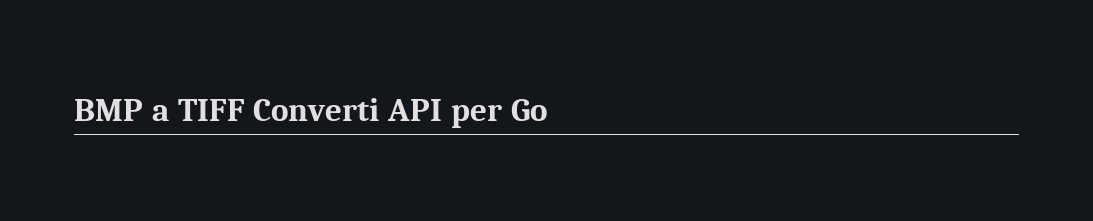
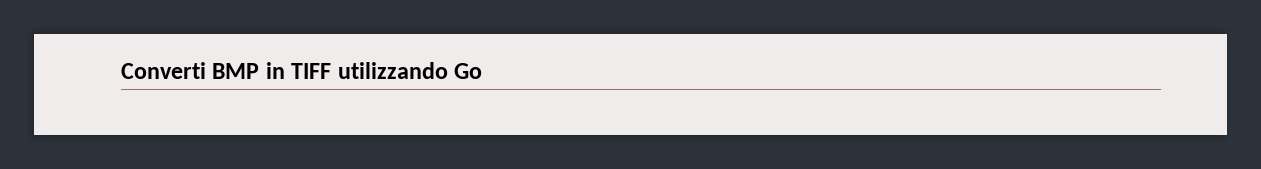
- BMP a TIFF Converti API per Go
+ Converti BMP in TIFF utilizzando Go

